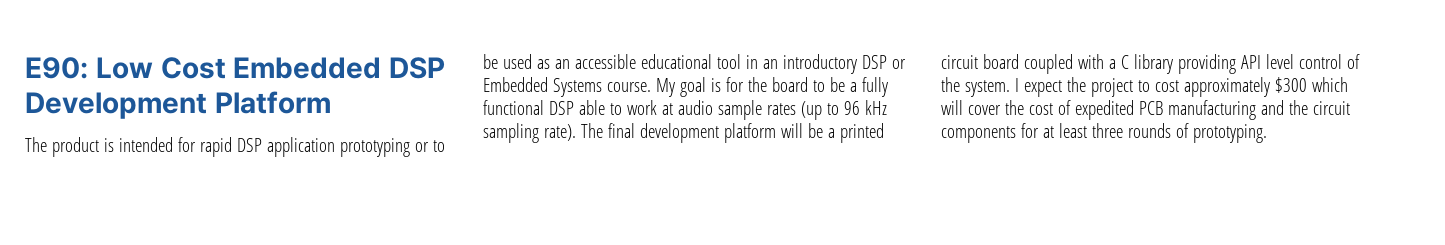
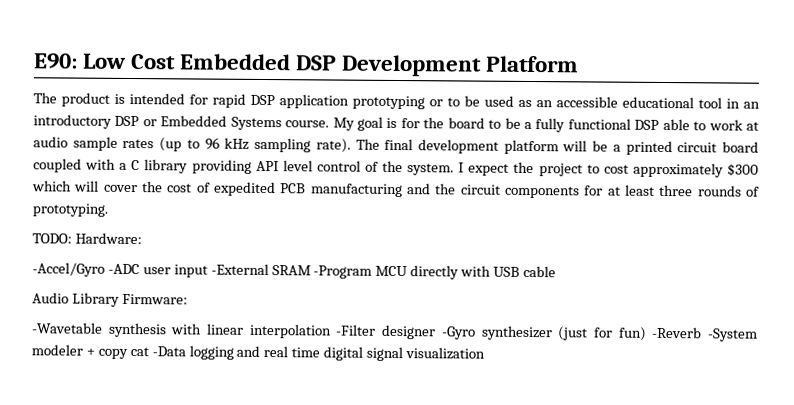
+ TODO: Hardware:
+ -Accel/Gyro -ADC user input -External SRAM -Program MCU directly with USB cable
+ Audio Library Firmware:
+ -Wavetable synthesis with linear interpolation -Filter designer -Gyro synthesizer (just for fun) -Reverb -System modeler + copy cat -Data logging and real time digital signal visualization

